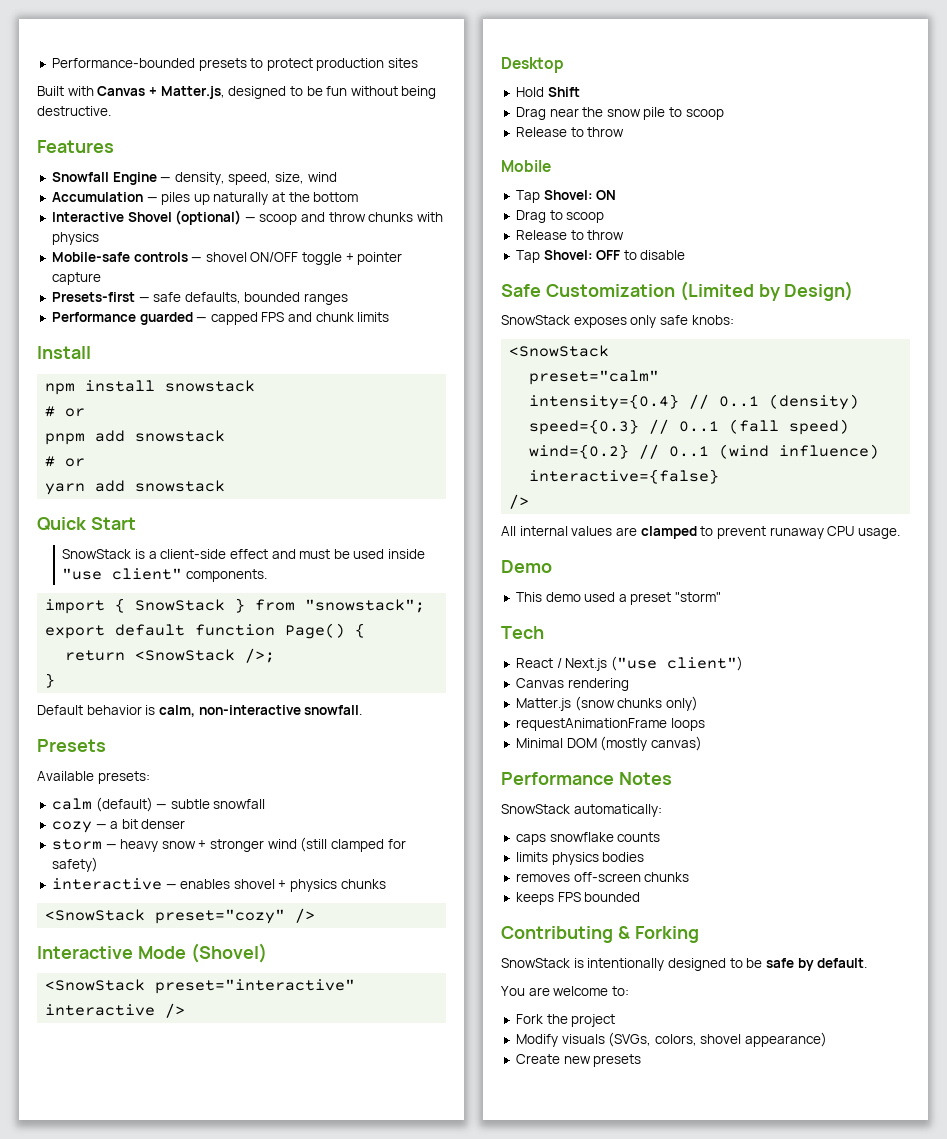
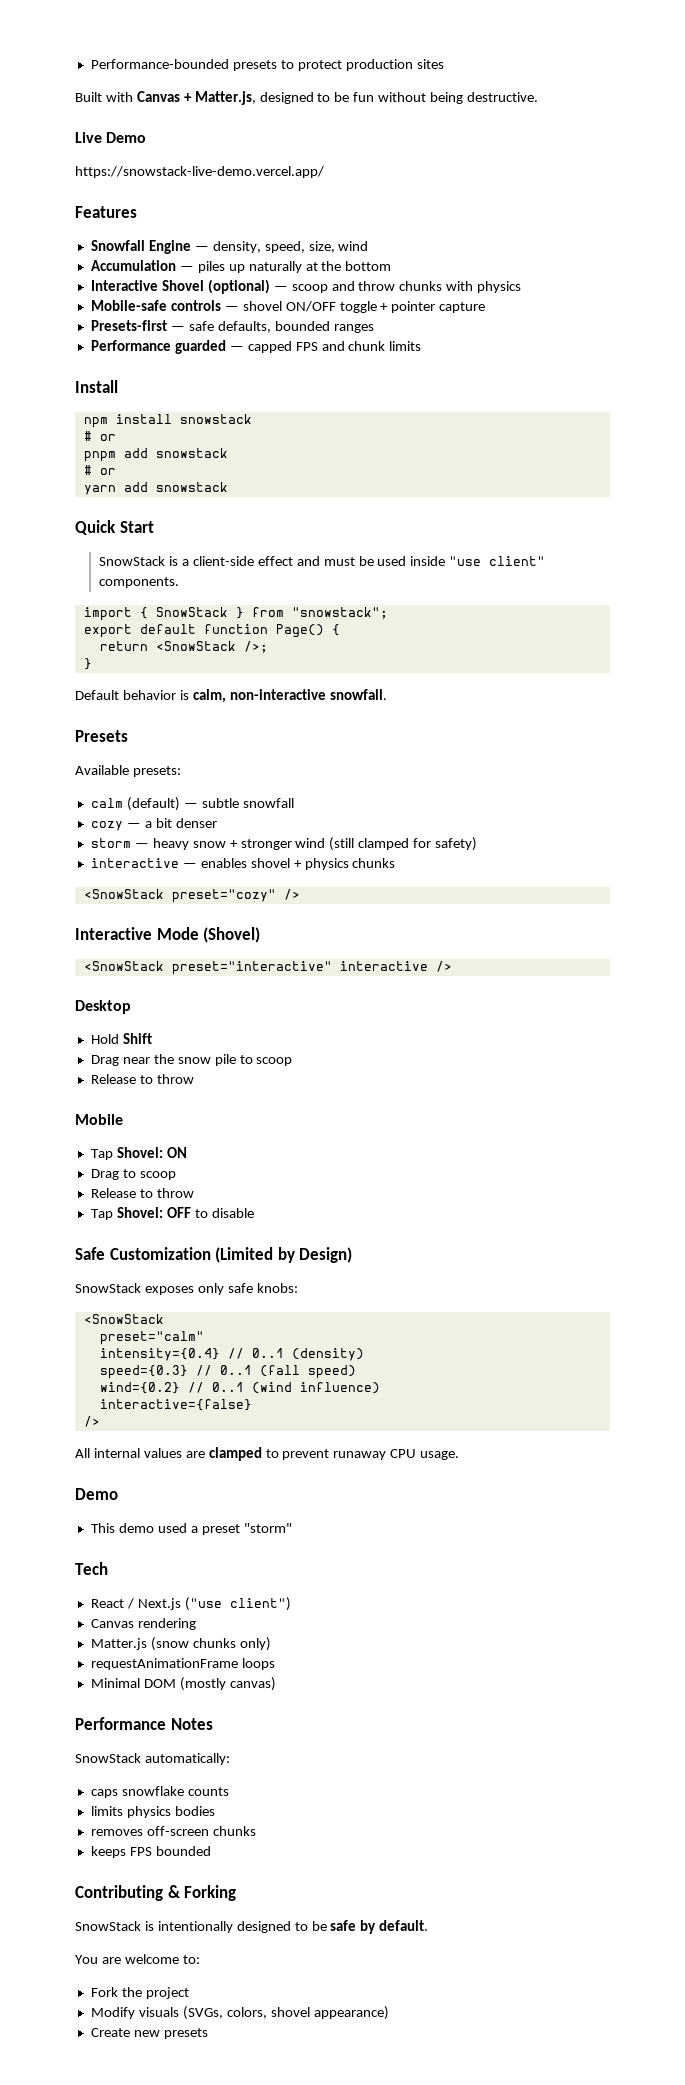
+ Live Demo
+ https://snowstack-live-demo.vercel.app/

